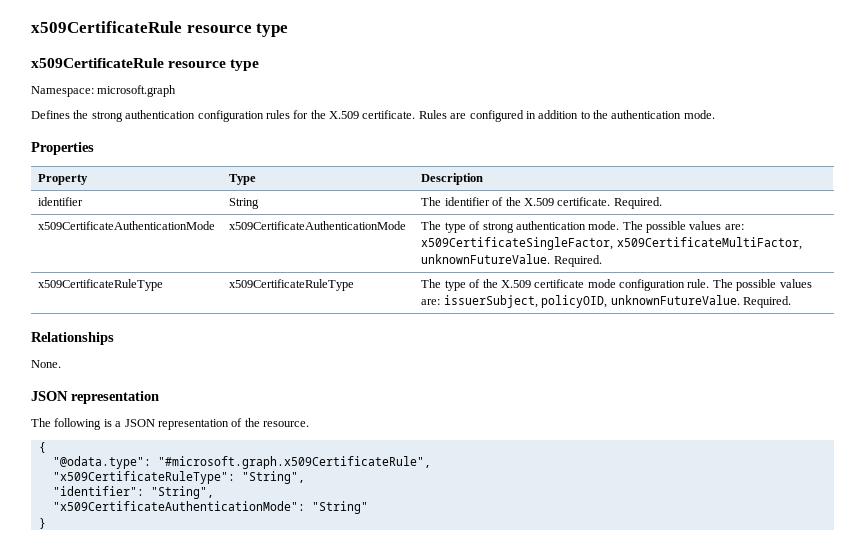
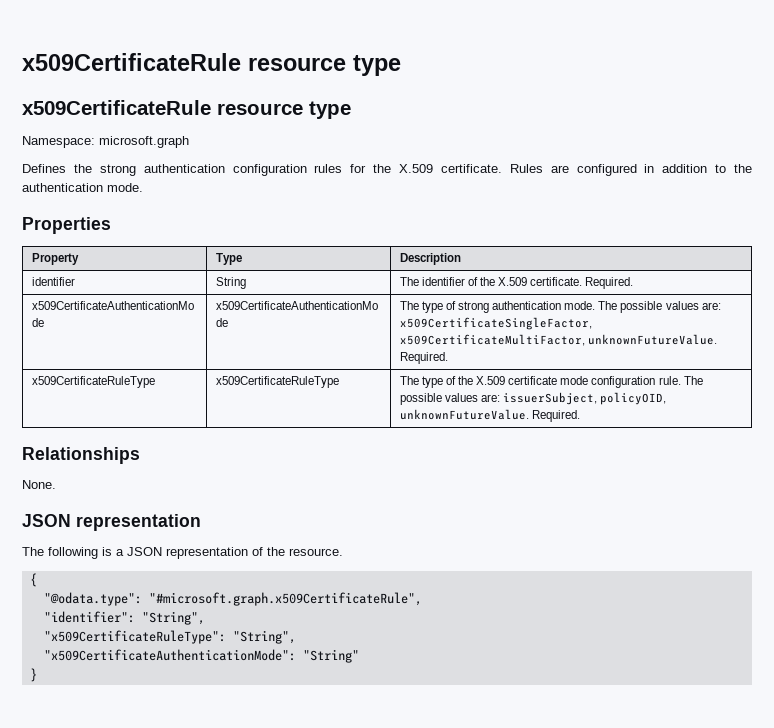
+ "identifier": "String",
  "x509CertificateRuleType": "String",
- "identifier": "String",

